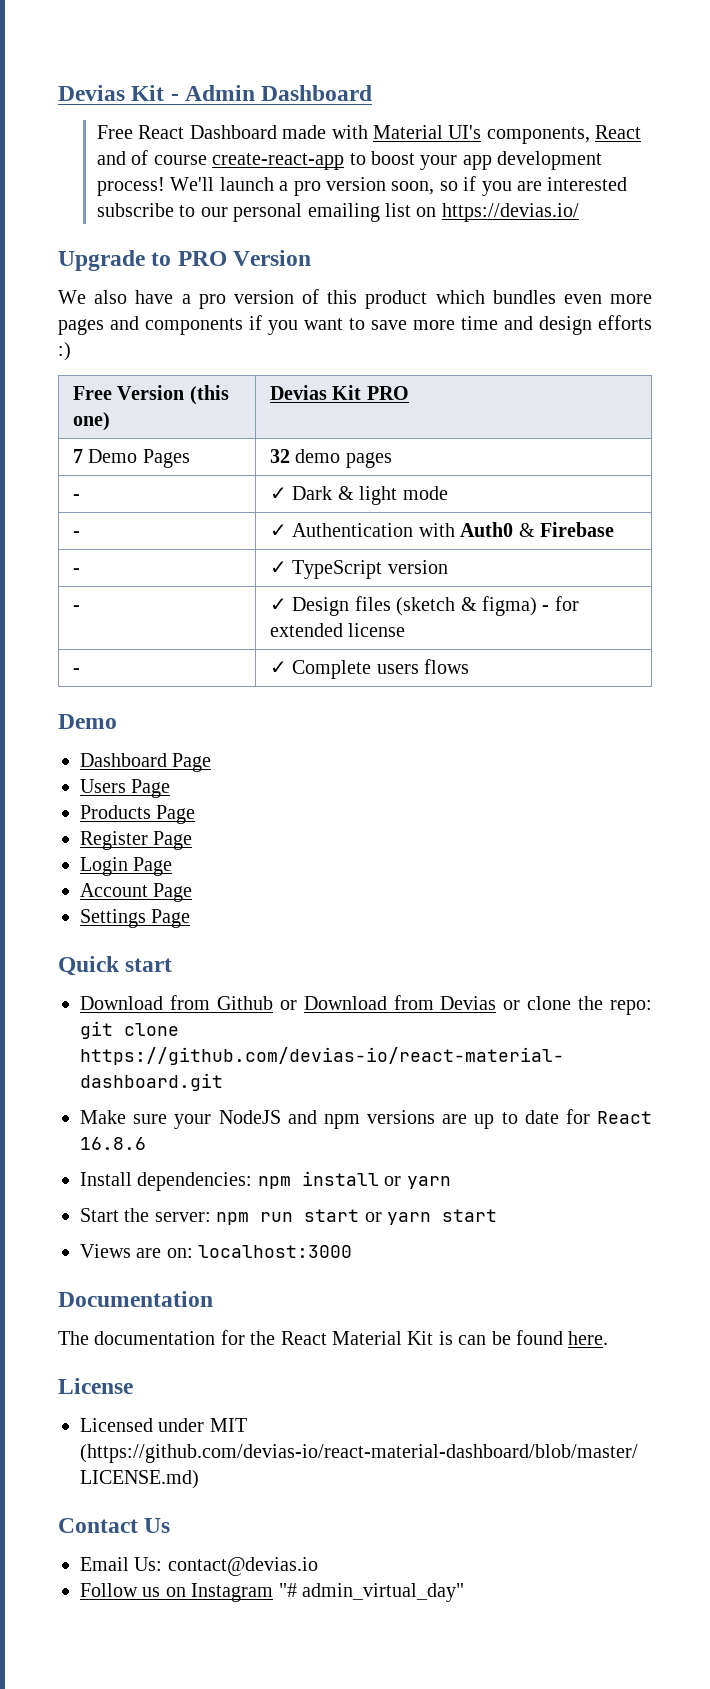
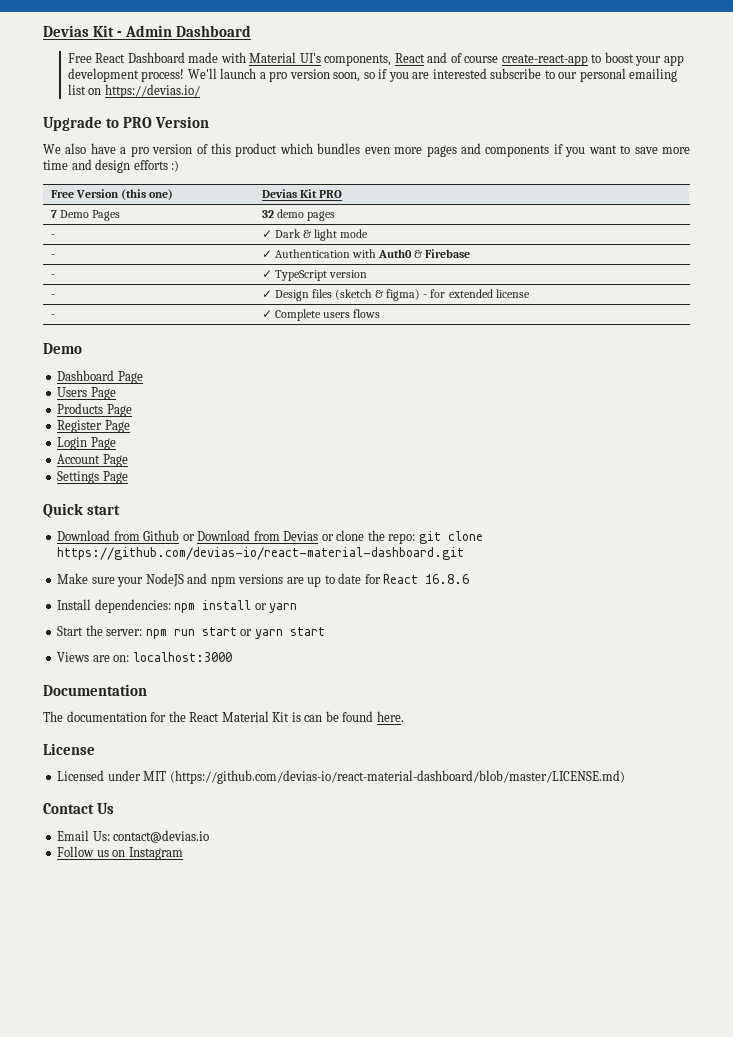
- Follow us on Instagram "# admin_virtual_day"
+ Follow us on Instagram

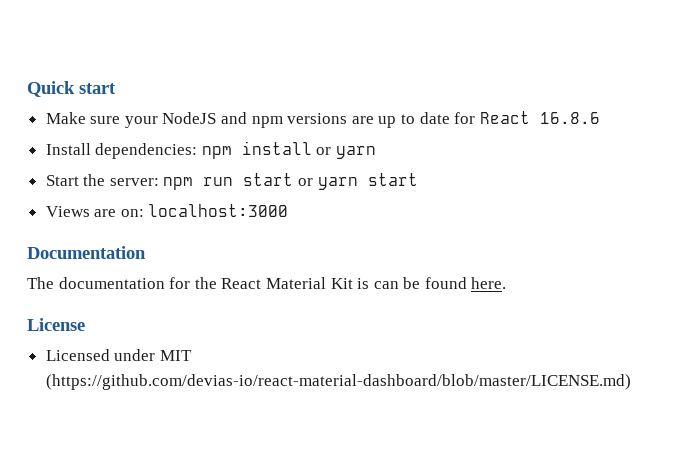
- Devias Kit - Admin Dashboard
- Free React Dashboard made with Material UI's components, React and of course create-react-app to boost your app development process! We'll launch a pro version soon, so if you are interested subscribe to our personal emailing list on https://devias.io/
- Upgrade to PRO Version
- We also have a pro version of this product which bundles even more pages and components if you want to save more time and design efforts :)
- Free Version (this one) | Devias Kit PRO
- 7 Demo Pages | 32 demo pages
- - | ✓ Dark & light mode
- - | ✓ Authentication with Auth0 & Firebase
- - | ✓ TypeScript version
- - | ✓ Design files (sketch & figma) - for extended license
- - | ✓ Complete users flows
- Demo
- Dashboard Page
- Users Page
- Products Page
- Register Page
- Login Page
- Account Page
- Settings Page
  Quick start
- Download from Github or Download from Devias or clone the repo: git clone https://github.com/devias-io/react-material-dashboard.git
- Contact Us
- Email Us: contact@devias.io
- Follow us on Instagram

